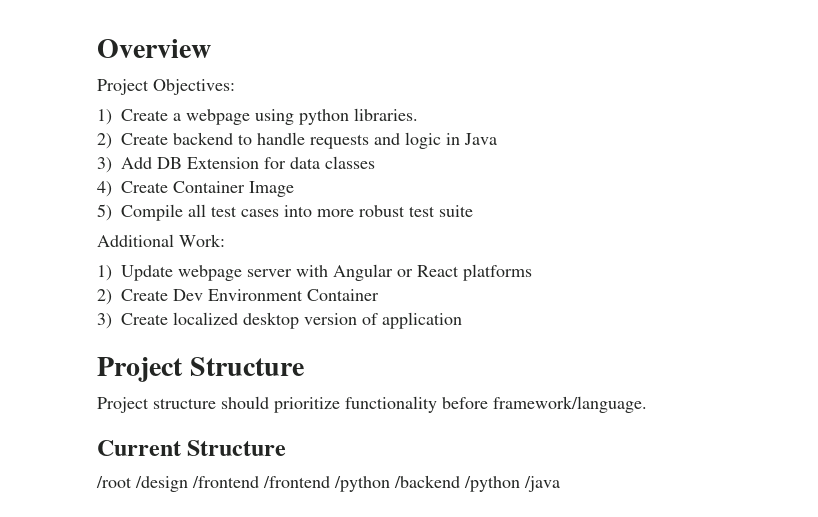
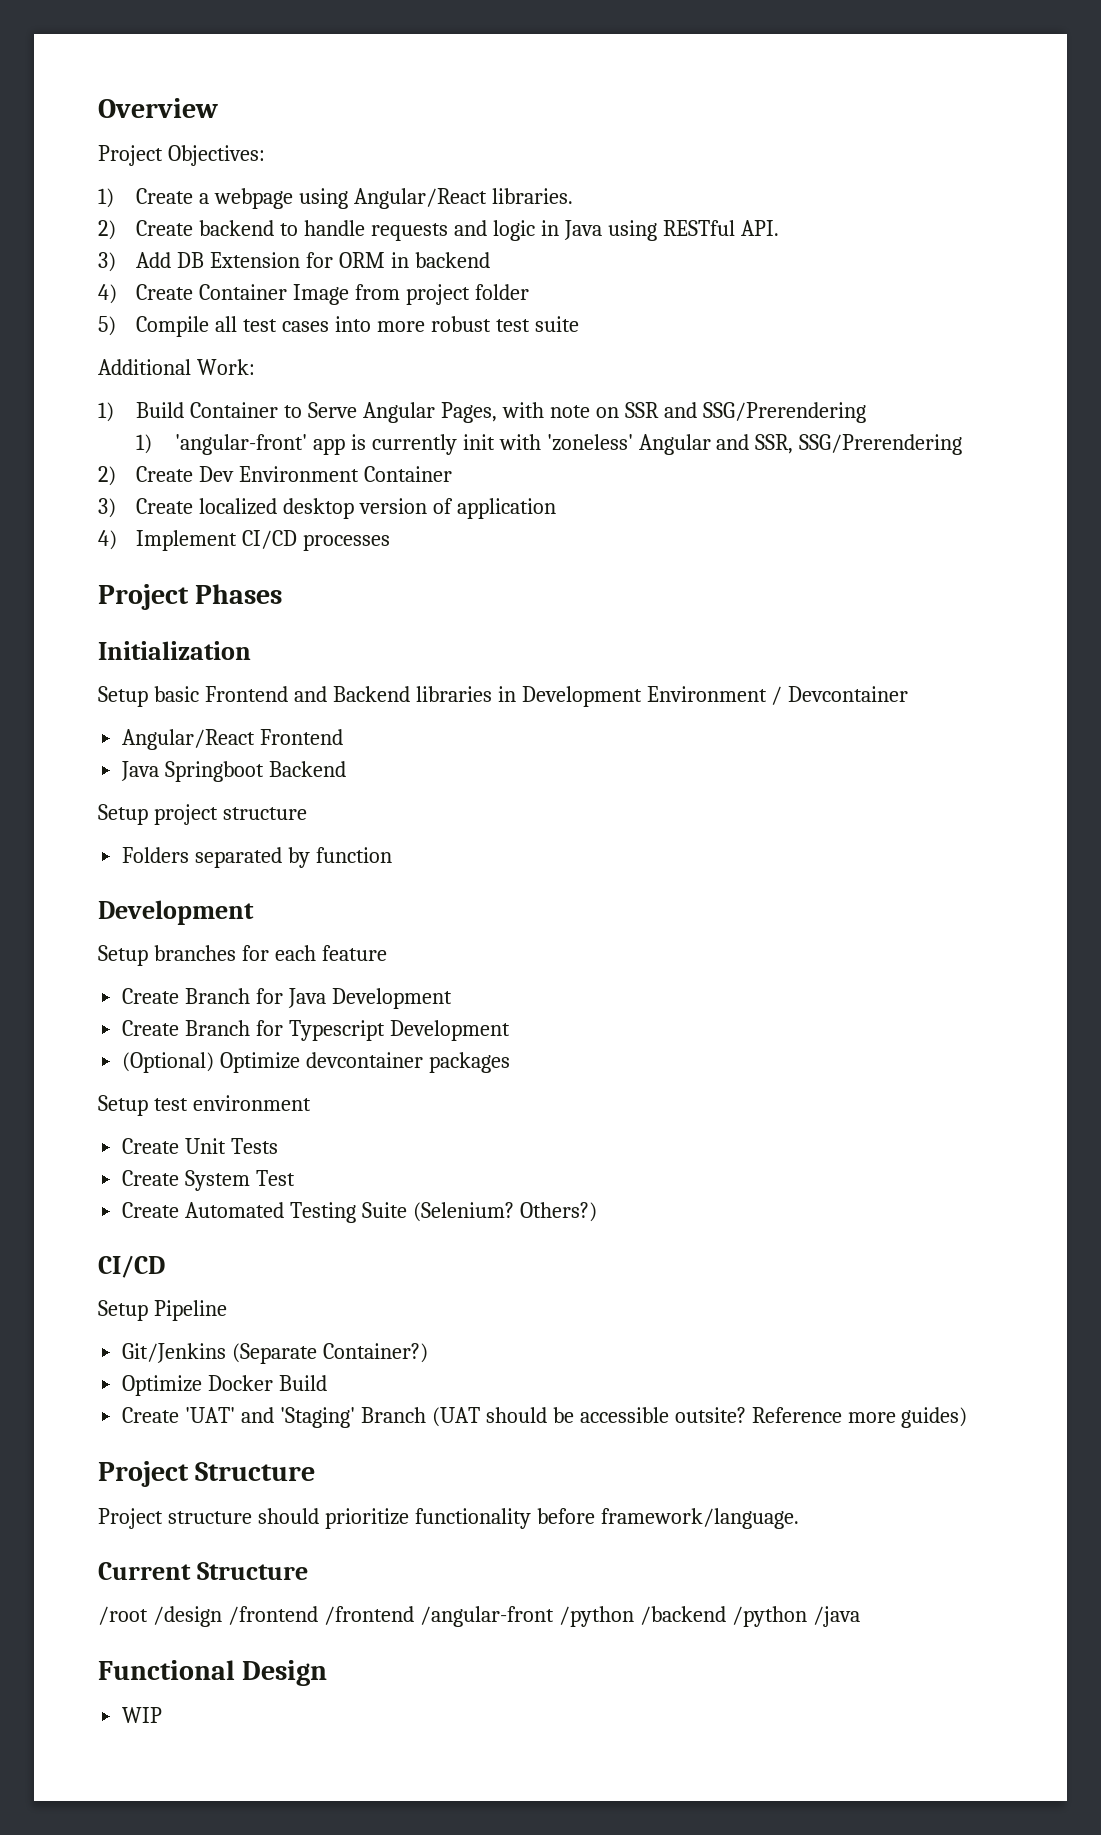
- 1) Create a webpage using python libraries.
+ 1) Create a webpage using Angular/React libraries.
- 2) Create backend to handle requests and logic in Java
+ 2) Create backend to handle requests and logic in Java using RESTful API.
- 3) Add DB Extension for data classes
+ 3) Add DB Extension for ORM in backend
- 4) Create Container Image
+ 4) Create Container Image from project folder
- 1) Update webpage server with Angular or React platforms
+ 1) Build Container to Serve Angular Pages, with note on SSR and SSG/Prerendering
+ 1) 'angular-front' app is currently init with 'zoneless' Angular and SSR, SSG/Prerendering
+ 4) Implement CI/CD processes
+ Project Phases
+ Initialization
+ Setup basic Frontend and Backend libraries in Development Environment / Devcontainer
+ Angular/React Frontend
+ Java Springboot Backend
+ Setup project structure
+ Folders separated by function
+ Development
+ Setup branches for each feature
+ Create Branch for Java Development
+ Create Branch for Typescript Development
+ (Optional) Optimize devcontainer packages
+ Setup test environment
+ Create Unit Tests
+ Create System Test
+ Create Automated Testing Suite (Selenium? Others?)
+ CI/CD
+ Setup Pipeline
+ Git/Jenkins (Separate Container?)
+ Optimize Docker Build
+ Create 'UAT' and 'Staging' Branch (UAT should be accessible outsite? Reference more guides)
- /root /design /frontend /frontend /python /backend /python /java
+ /root /design /frontend /frontend /angular-front /python /backend /python /java
+ Functional Design
+ WIP

